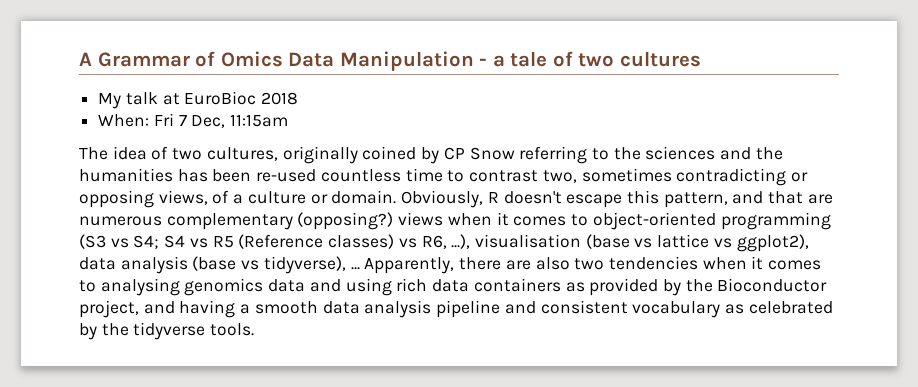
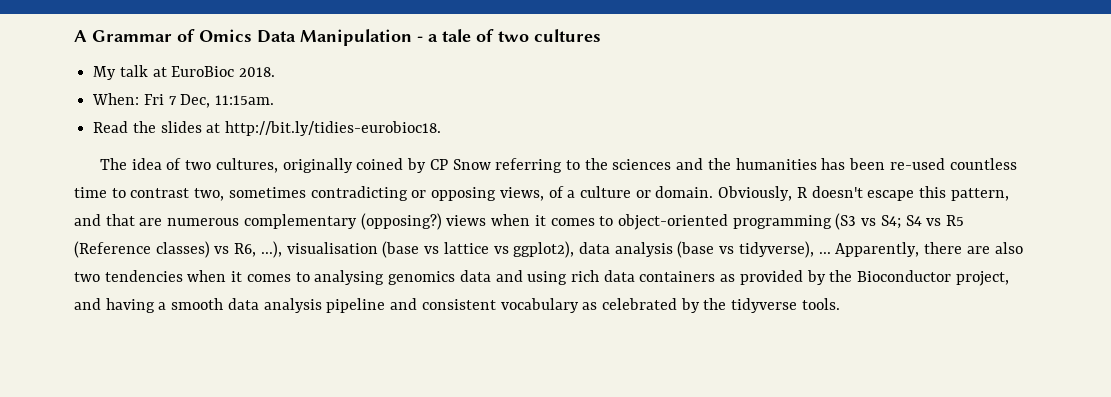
- My talk at EuroBioc 2018
+ My talk at EuroBioc 2018.
- When: Fri 7 Dec, 11:15am
+ When: Fri 7 Dec, 11:15am.
+ Read the slides at http://bit.ly/tidies-eurobioc18.

